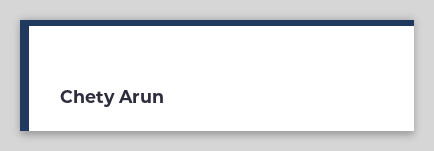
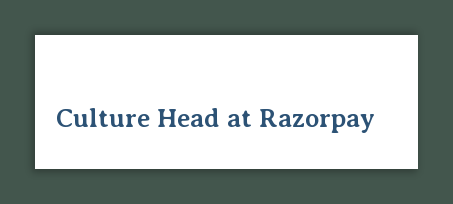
- Chety Arun
+ Culture Head at Razorpay

